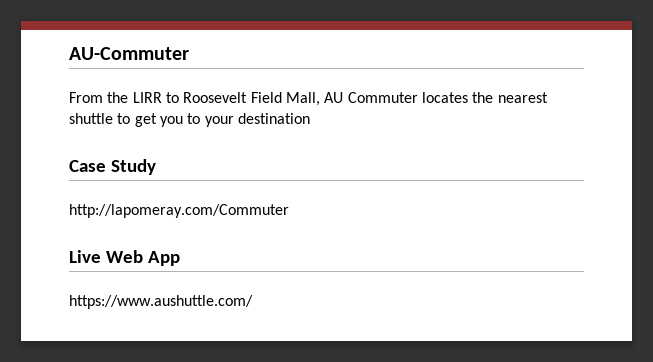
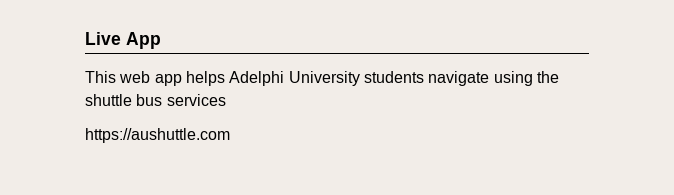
- AU-Commuter
- From the LIRR to Roosevelt Field Mall, AU Commuter locates the nearest shuttle to get you to your destination
- Case Study
- http://lapomeray.com/Commuter
- Live Web App
- https://www.aushuttle.com/
+ Live App
+ This web app helps Adelphi University students navigate using the shuttle bus services
+ https://aushuttle.com

